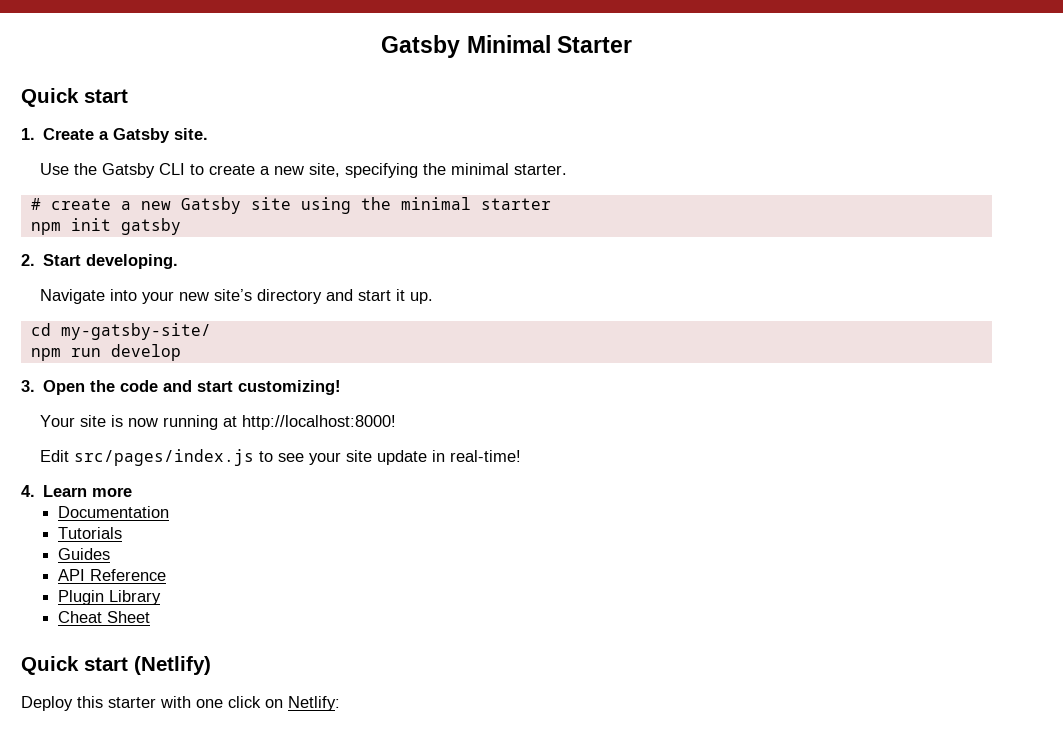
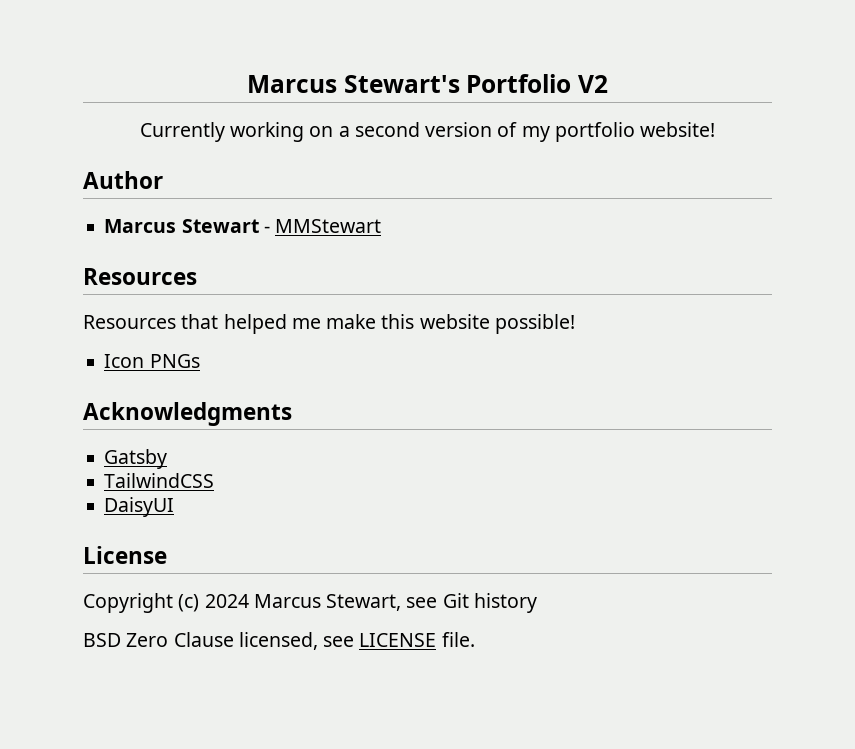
- Gatsby Minimal Starter
- Quick start
- 1. Create a Gatsby site.
- Use the Gatsby CLI to create a new site, specifying the minimal starter.
- # create a new Gatsby site using the minimal starter
- npm init gatsby
- 2. Start developing.
- Navigate into your new site’s directory and start it up.
- cd my-gatsby-site/
- npm run develop
- 3. Open the code and start customizing!
- Your site is now running at http://localhost:8000!
- Edit src/pages/index.js to see your site update in real-time!
- 4. Learn more
- Documentation
- Tutorials
- Guides
- API Reference
- Plugin Library
- Cheat Sheet
- Quick start (Netlify)
- Deploy this starter with one click on Netlify:
+ Marcus Stewart's Portfolio V2
+ Currently working on a second version of my portfolio website!
+ Author
+ Marcus Stewart - MMStewart
+ Resources
+ Resources that helped me make this website possible!
+ Icon PNGs
+ Acknowledgments
+ Gatsby
+ TailwindCSS
+ DaisyUI
+ License
+ Copyright (c) 2024 Marcus Stewart, see Git history
+ BSD Zero Clause licensed, see LICENSE file.

